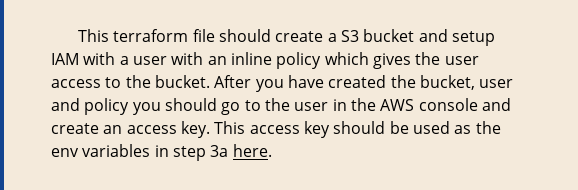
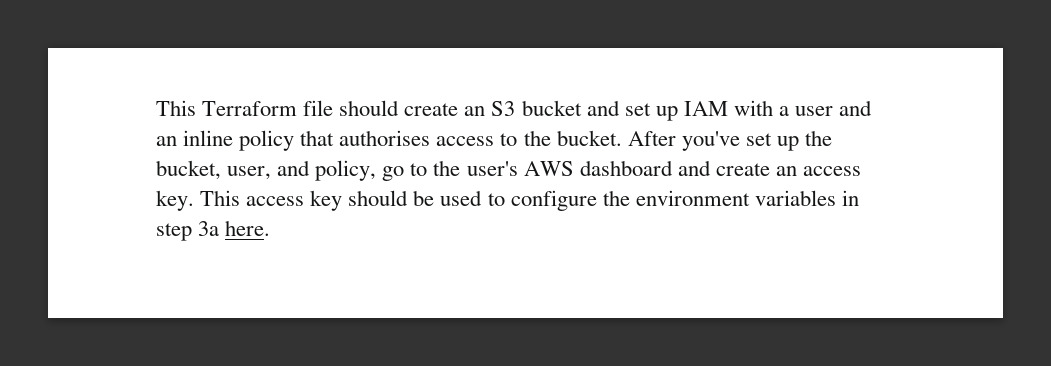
- This terraform file should create a S3 bucket and setup IAM with a user with an inline policy which gives the user access to the bucket.
+ This Terraform file should create an S3 bucket and set up IAM with a user and an inline policy that authorises access to the bucket.
- After you have created the bucket, user and policy you should go to the user in the AWS console and create an access key.
+ After you've set up the bucket, user, and policy, go to the user's AWS dashboard and create an access key.
- This access key should be used as the env variables in step 3a here.
+ This access key should be used to configure the environment variables in step 3a here.

